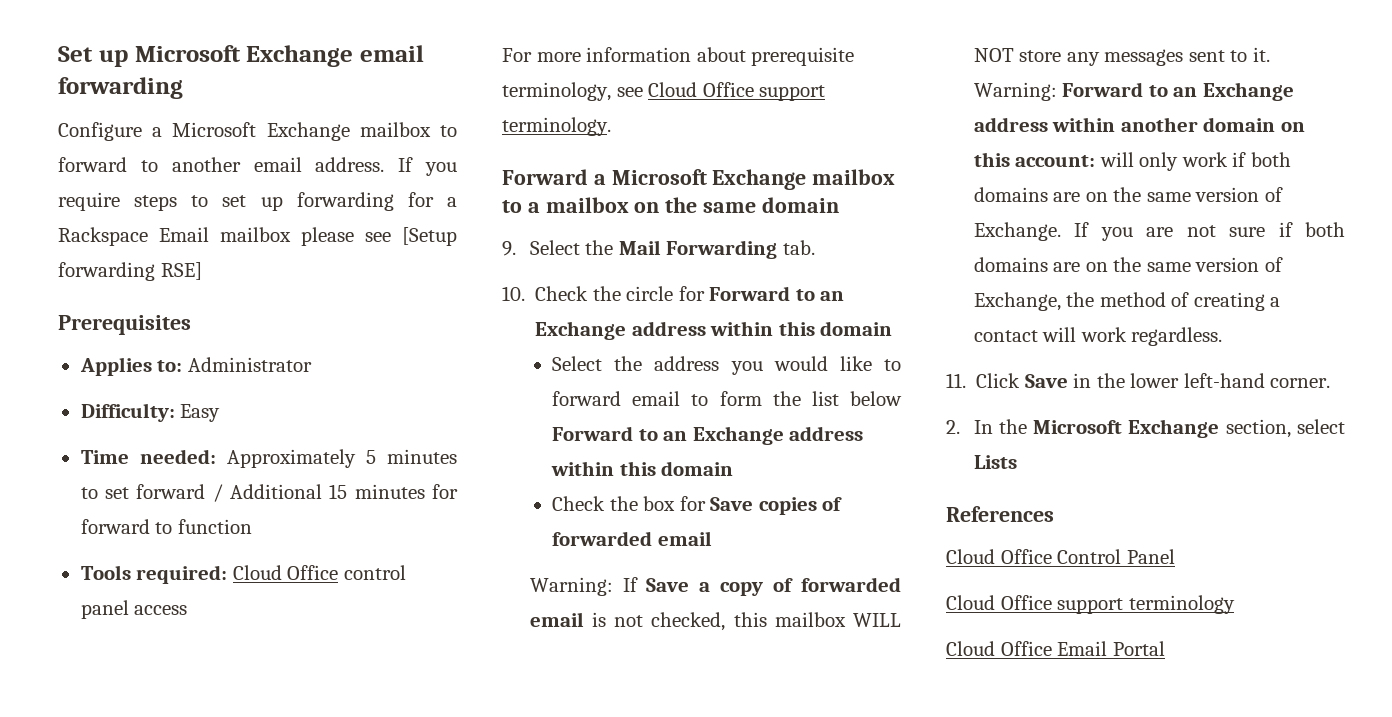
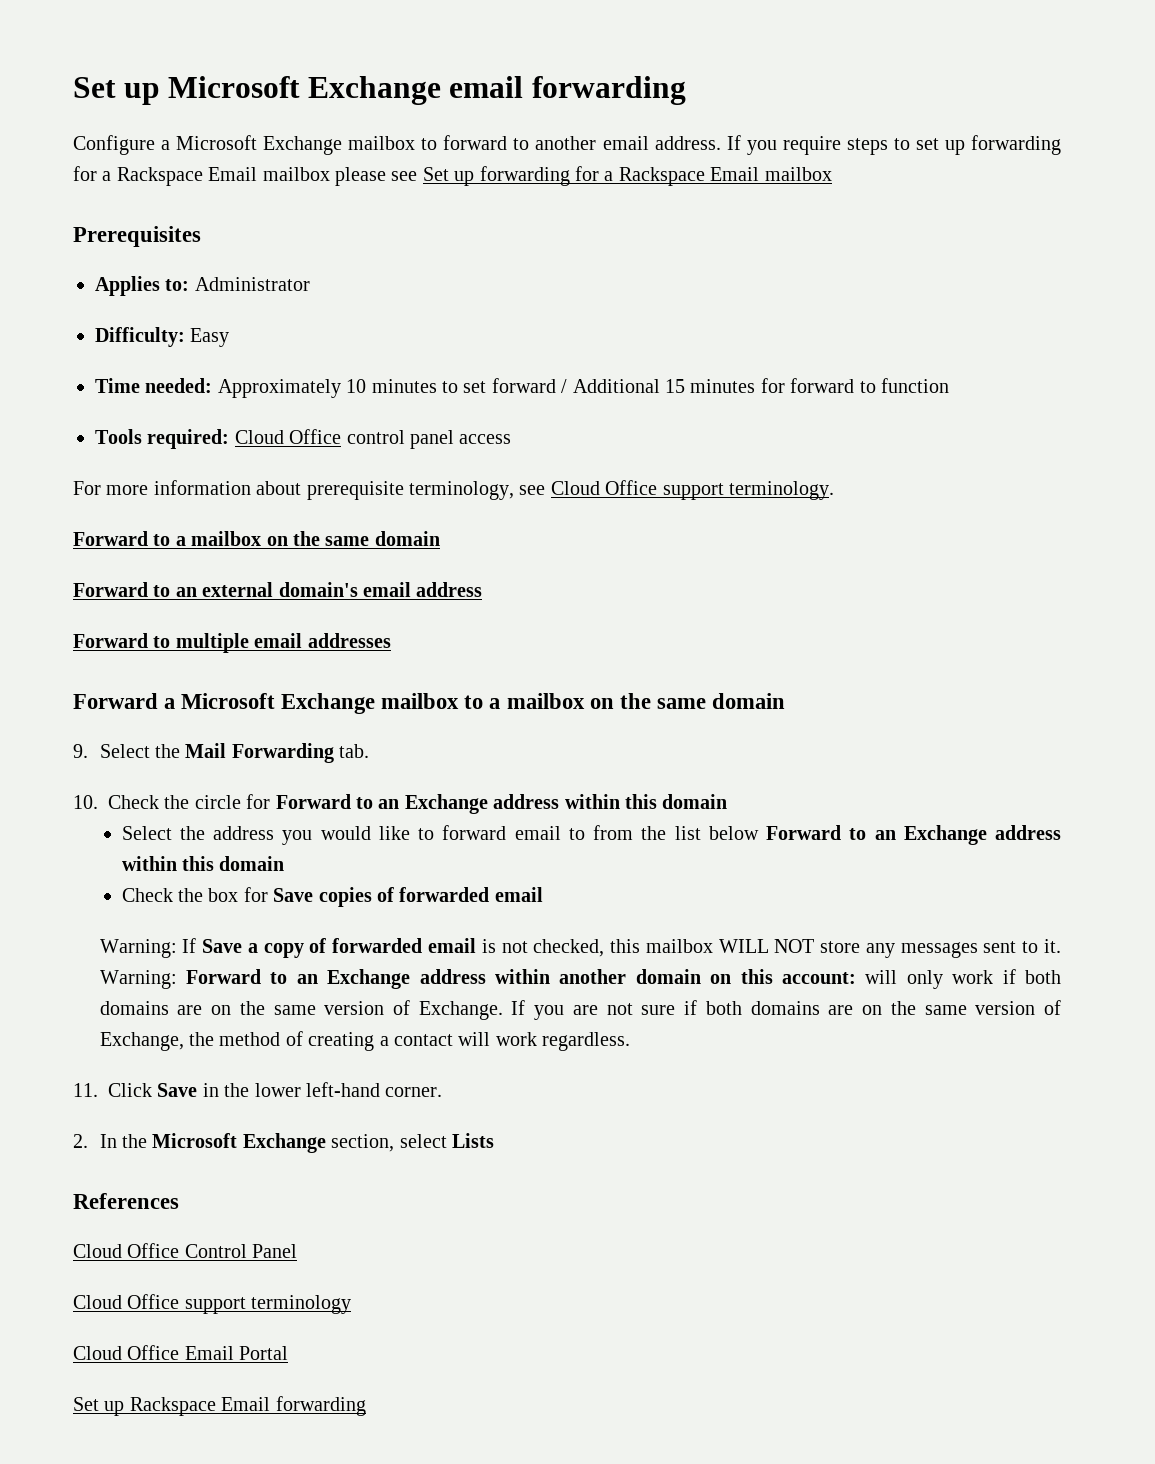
- If you require steps to set up forwarding for a Rackspace Email mailbox please see [Setup forwarding RSE]
+ If you require steps to set up forwarding for a Rackspace Email mailbox please see Set up forwarding for a Rackspace Email mailbox
- Time needed: Approximately 5 minutes to set forward / Additional 15 minutes for forward to function
+ Time needed: Approximately 10 minutes to set forward / Additional 15 minutes for forward to function
+ Forward to a mailbox on the same domain
+ Forward to an external domain's email address
+ Forward to multiple email addresses
- Select the address you would like to forward email to form the list below Forward to an Exchange address within this domain
+ Select the address you would like to forward email to from the list below Forward to an Exchange address within this domain
+ Set up Rackspace Email forwarding

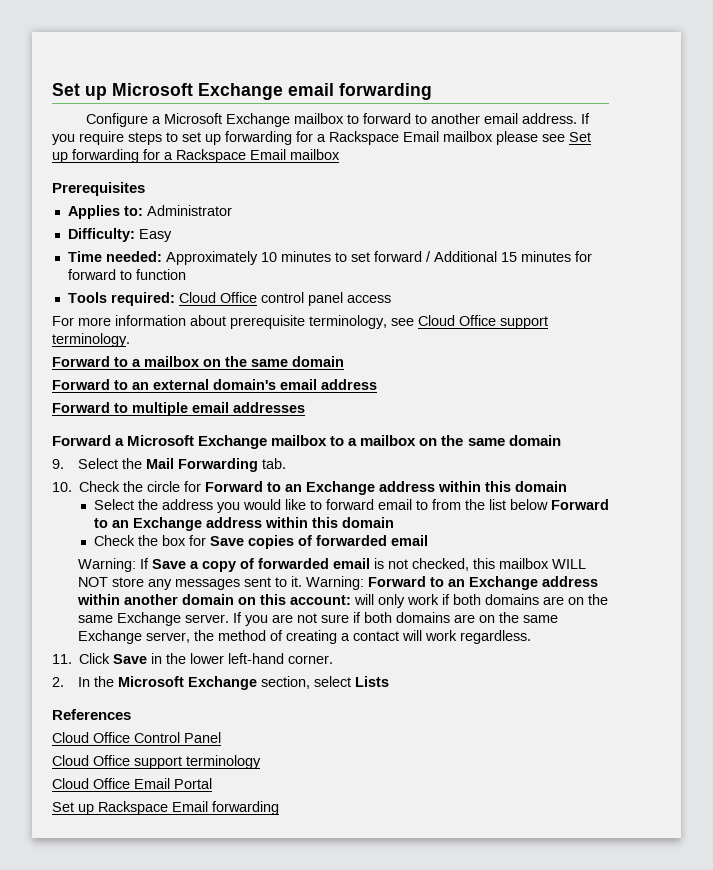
- Warning: Forward to an Exchange address within another domain on this account: will only work if both domains are on the same version of Exchange.
+ Warning: Forward to an Exchange address within another domain on this account: will only work if both domains are on the same Exchange server.
- If you are not sure if both domains are on the same version of Exchange, the method of creating a contact will work regardless.
+ If you are not sure if both domains are on the same Exchange server, the method of creating a contact will work regardless.

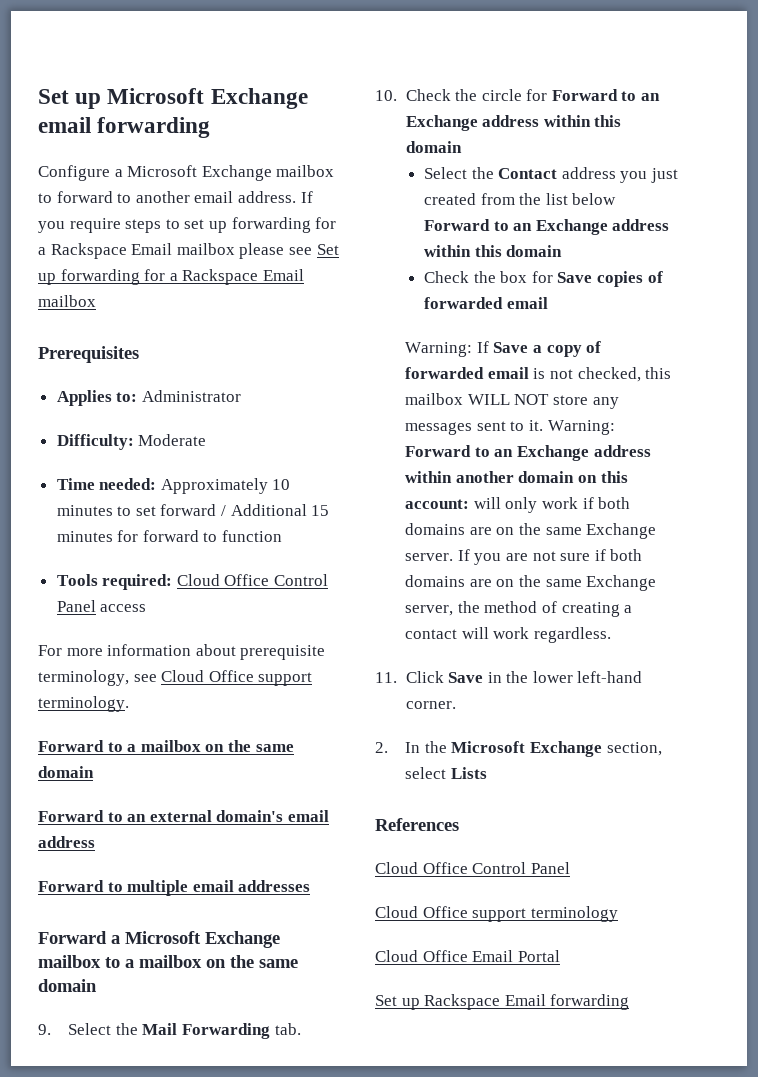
- Difficulty: Easy
+ Difficulty: Moderate
- Tools required: Cloud Office control panel access
+ Tools required: Cloud Office Control Panel access
- Select the address you would like to forward email to from the list below Forward to an Exchange address within this domain
+ Select the Contact address you just created from the list below Forward to an Exchange address within this domain

